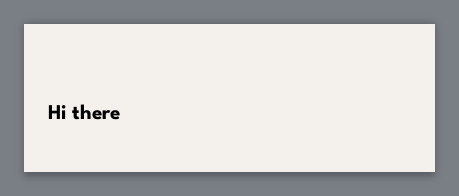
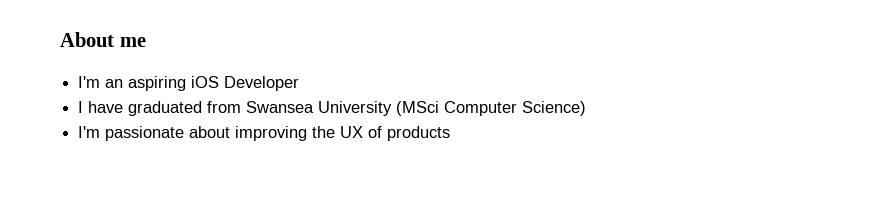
- Hi there
+ About me
+ I'm an aspiring iOS Developer
+ I have graduated from Swansea University (MSci Computer Science)
+ I'm passionate about improving the UX of products

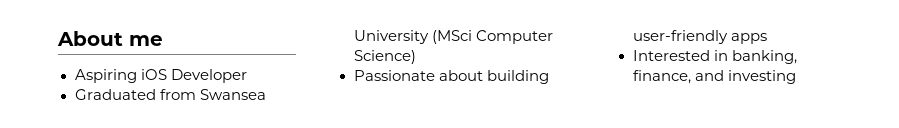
- I'm an aspiring iOS Developer
+ Aspiring iOS Developer
- I have graduated from Swansea University (MSci Computer Science)
+ Graduated from Swansea University (MSci Computer Science)
- I'm passionate about improving the UX of products
+ Passionate about building user-friendly apps
+ Interested in banking, finance, and investing

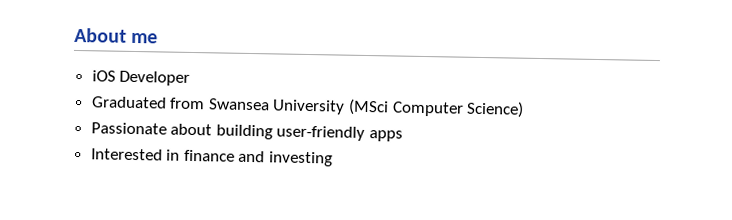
- Aspiring iOS Developer
+ iOS Developer
- Interested in banking, finance, and investing
+ Interested in finance and investing

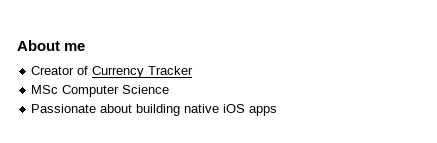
- iOS Developer
- Graduated from Swansea University (MSci Computer Science)
+ Creator of Currency Tracker
+ MSc Computer Science
- Passionate about building user-friendly apps
+ Passionate about building native iOS apps
- Interested in finance and investing

